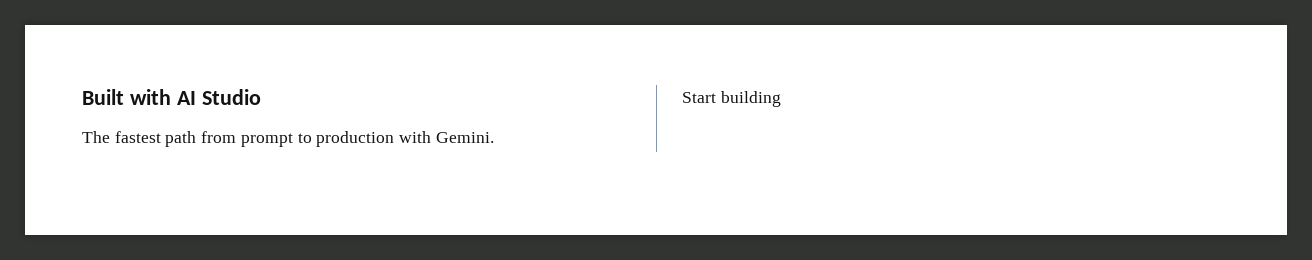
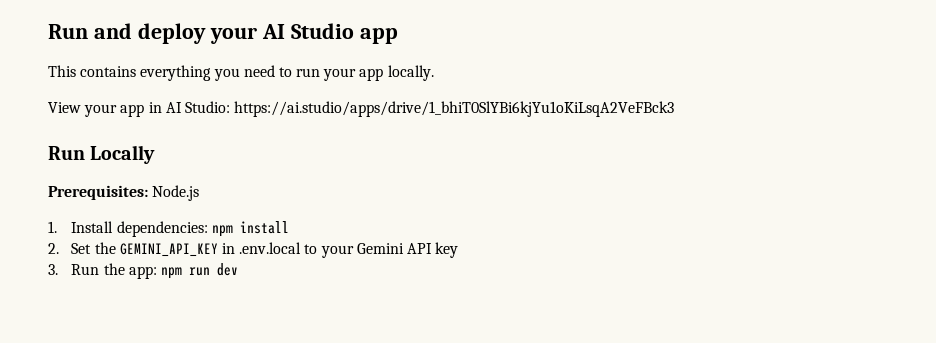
- Built with AI Studio
- The fastest path from prompt to production with Gemini.
- Start building
+ Run and deploy your AI Studio app
+ This contains everything you need to run your app locally.
+ View your app in AI Studio: https://ai.studio/apps/drive/1_bhiT0SlYBi6kjYu1oKiLsqA2VeFBck3
+ Run Locally
+ Prerequisites: Node.js
+ 1. Install dependencies: npm install
+ 2. Set the GEMINI_API_KEY in .env.local to your Gemini API key
+ 3. Run the app: npm run dev

